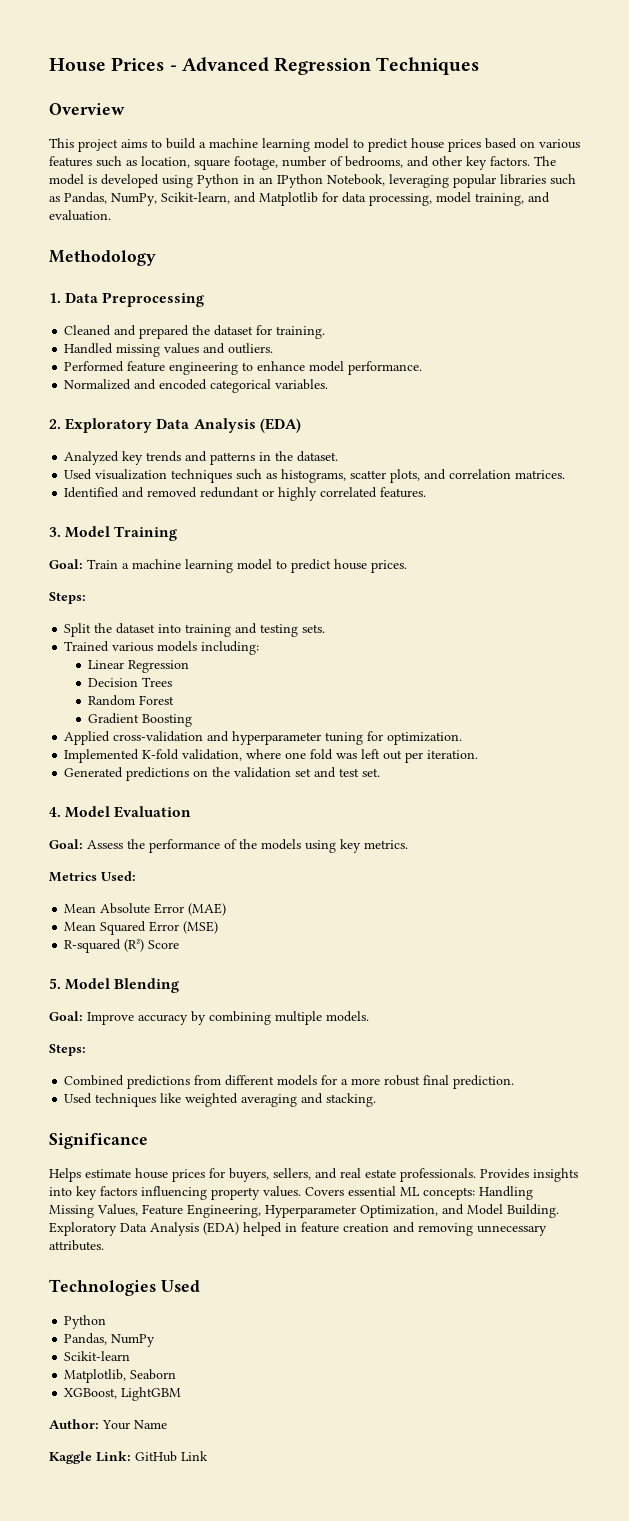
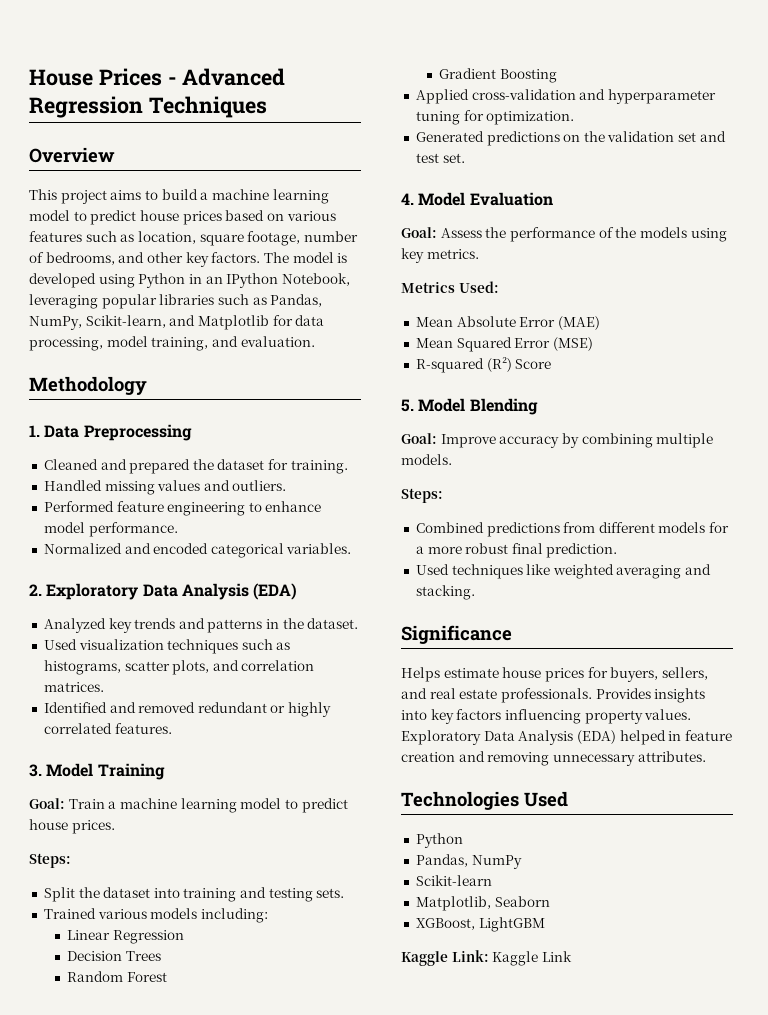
- Implemented K-fold validation, where one fold was left out per iteration.
- Covers essential ML concepts: Handling Missing Values, Feature Engineering, Hyperparameter Optimization, and Model Building.
- Author: Your Name
- Kaggle Link: GitHub Link
+ Kaggle Link: Kaggle Link

